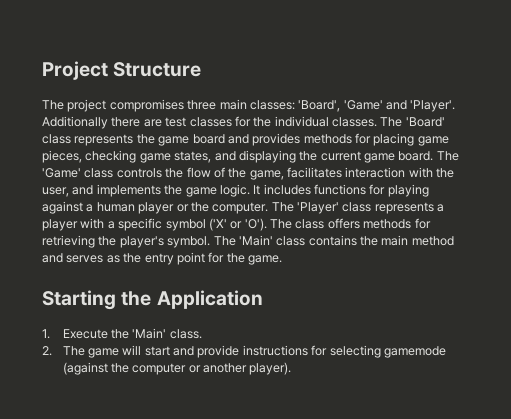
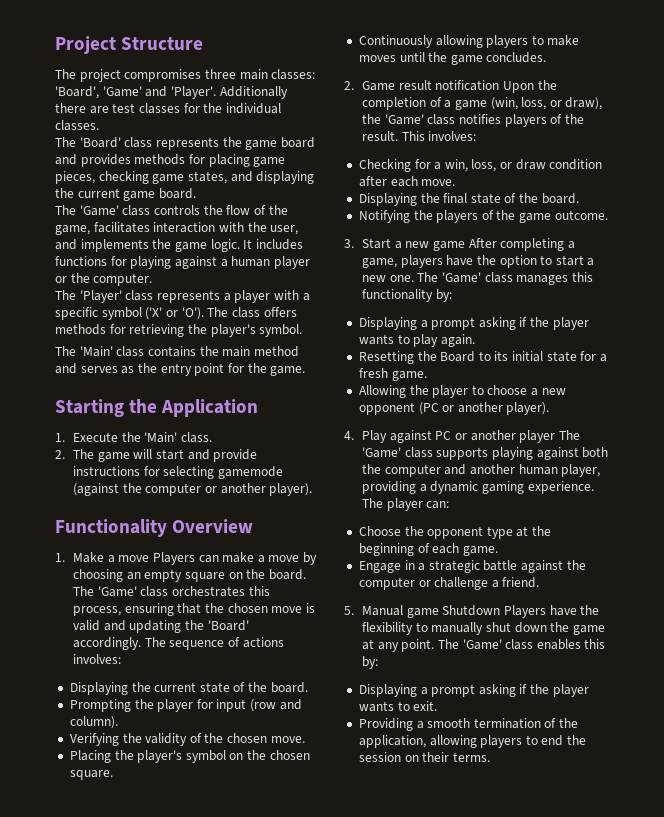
- Additionally there are test classes for the individual classes. The 'Board' class represents the game board and provides methods for placing game pieces, checking game states, and displaying the current game board. The 'Game' class controls the flow of the game, facilitates interaction with the user, and implements the game logic.
+ Additionally there are test classes for the individual classes.
+ The 'Board' class represents the game board and provides methods for placing game pieces, checking game states, and displaying the current game board.
+ The 'Game' class controls the flow of the game, facilitates interaction with the user, and implements the game logic.
- It includes functions for playing against a human player or the computer. The 'Player' class represents a player with a specific symbol ('X' or 'O'). The class offers methods for retrieving the player's symbol. The 'Main' class contains the main method and serves as the entry point for the game.
+ It includes functions for playing against a human player or the computer.
+ The 'Player' class represents a player with a specific symbol ('X' or 'O'). The class offers methods for retrieving the player's symbol.
+ The 'Main' class contains the main method and serves as the entry point for the game.
+ Functionality Overview
+ 1. Make a move Players can make a move by choosing an empty square on the board. The 'Game' class orchestrates this process, ensuring that the chosen move is valid and updating the 'Board' accordingly. The sequence of actions involves:
+ Displaying the current state of the board.
+ Prompting the player for input (row and column).
+ Verifying the validity of the chosen move.
+ Placing the player's symbol on the chosen square.
+ Continuously allowing players to make moves until the game concludes.
+ 2. Game result notification Upon the completion of a game (win, loss, or draw), the 'Game' class notifies players of the result. This involves:
+ Checking for a win, loss, or draw condition after each move.
+ Displaying the final state of the board.
+ Notifying the players of the game outcome.
+ 3. Start a new game After completing a game, players have the option to start a new one. The 'Game' class manages this functionality by:
+ Displaying a prompt asking if the player wants to play again.
+ Resetting the Board to its initial state for a fresh game.
+ Allowing the player to choose a new opponent (PC or another player).
+ 4. Play against PC or another player The 'Game' class supports playing against both the computer and another human player, providing a dynamic gaming experience. The player can:
+ Choose the opponent type at the beginning of each game.
+ Engage in a strategic battle against the computer or challenge a friend.
+ 5. Manual game Shutdown Players have the flexibility to manually shut down the game at any point. The 'Game' class enables this by:
+ Displaying a prompt asking if the player wants to exit.
+ Providing a smooth termination of the application, allowing players to end the session on their terms.

